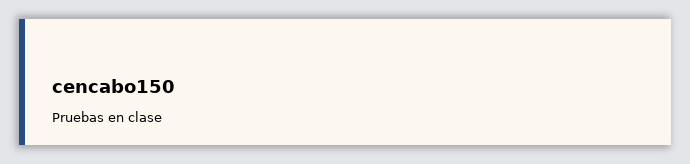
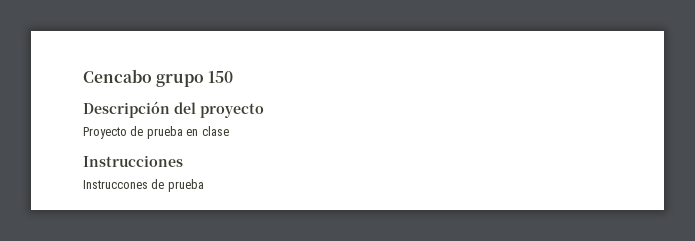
- cencabo150
- Pruebas en clase
+ Cencabo grupo 150
+ Descripción del proyecto
+ Proyecto de prueba en clase
+ Instrucciones
+ Instruccones de prueba

